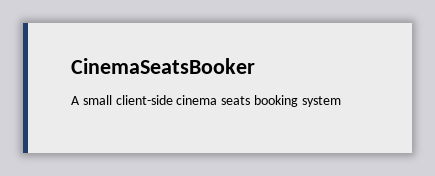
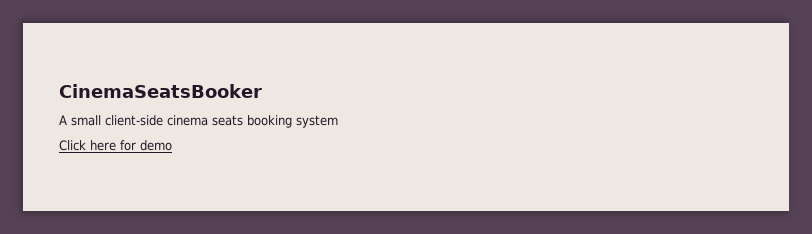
+ Click here for demo

